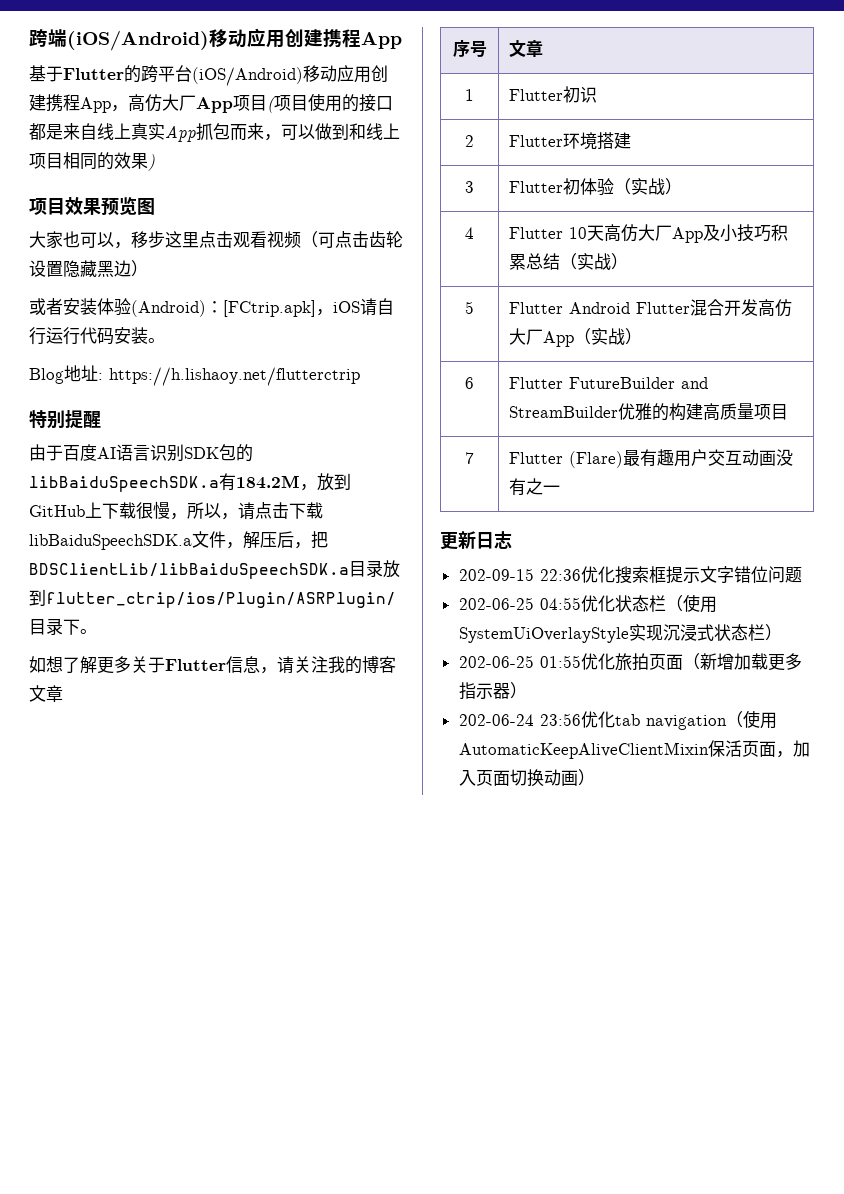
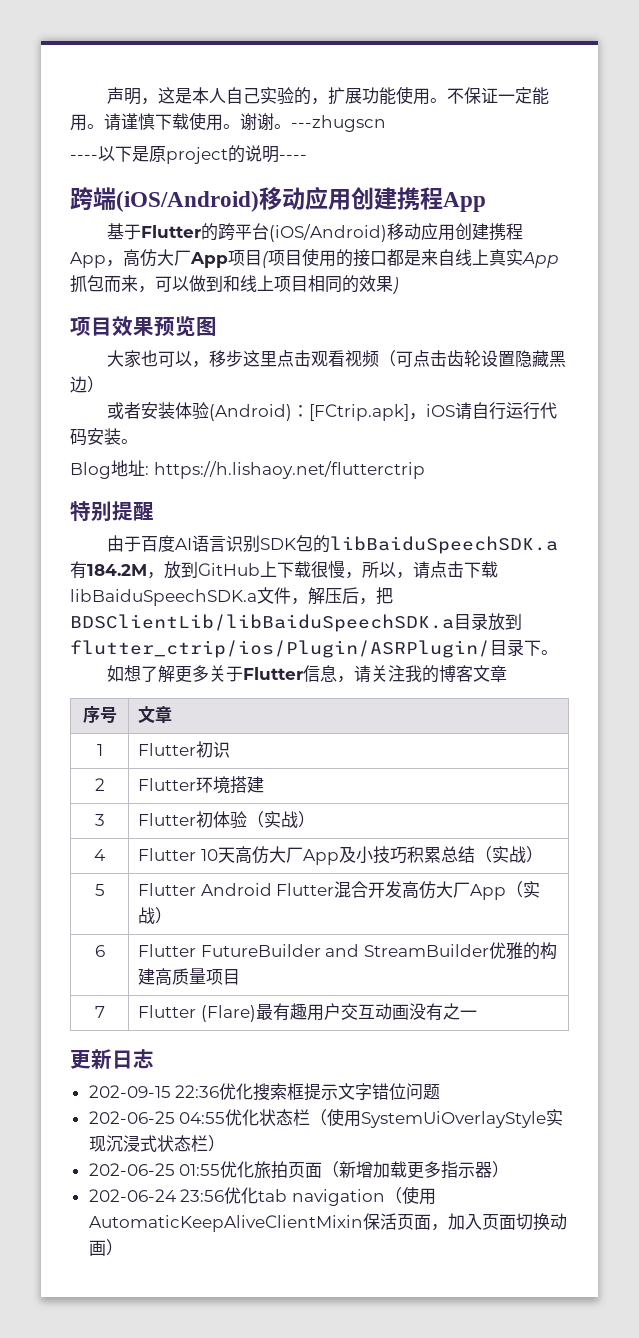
+ 声明，这是本人自己实验的，扩展功能使用。不保证一定能用。请谨慎下载使用。谢谢。---zhugscn
+ ----以下是原project的说明----

